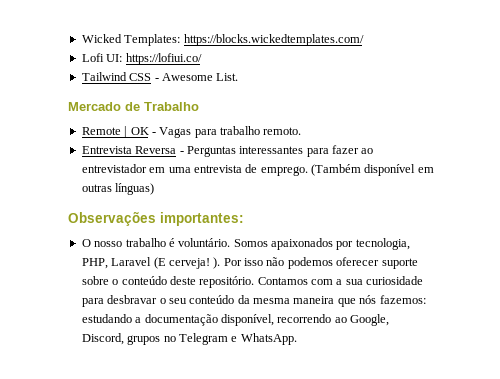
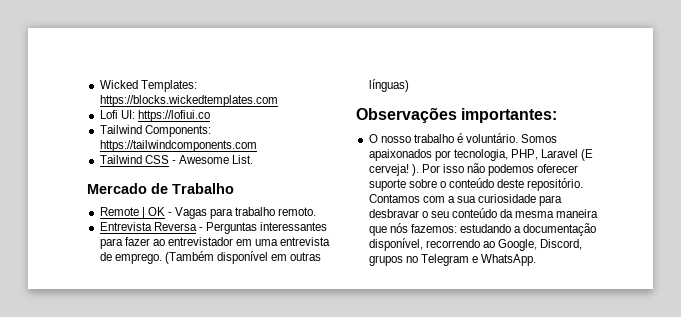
- Wicked Templates: https://blocks.wickedtemplates.com/
+ Wicked Templates: https://blocks.wickedtemplates.com
- Lofi UI: https://lofiui.co/
+ Lofi UI: https://lofiui.co
+ Tailwind Components: https://tailwindcomponents.com

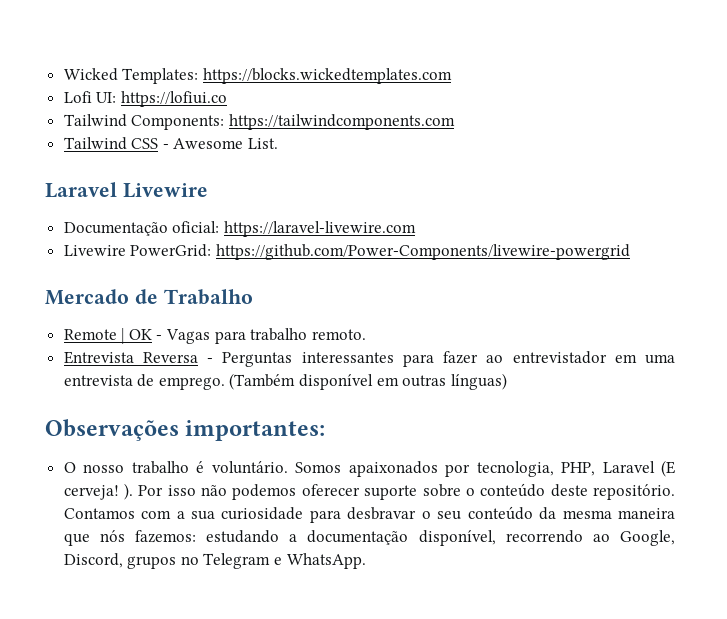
+ Laravel Livewire
+ Documentação oficial: https://laravel-livewire.com
+ Livewire PowerGrid: https://github.com/Power-Components/livewire-powergrid

